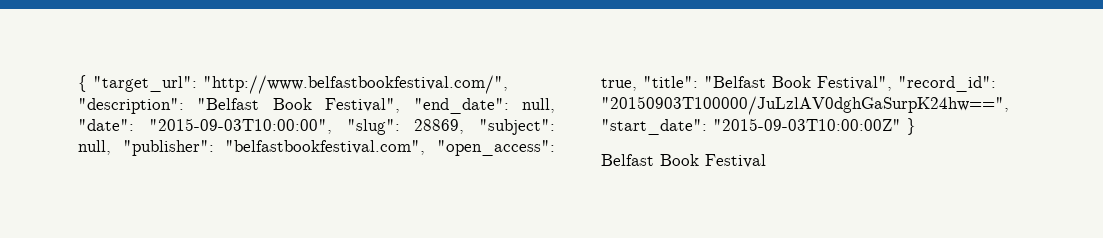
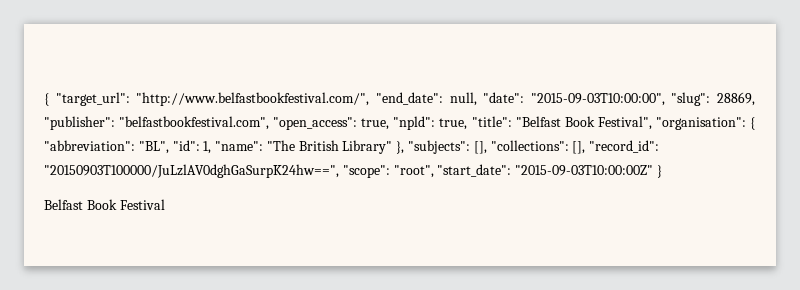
- { "target_url": "http://www.belfastbookfestival.com/", "description": "Belfast Book Festival", "end_date": null, "date": "2015-09-03T10:00:00", "slug": 28869, "subject": null, "publisher": "belfastbookfestival.com", "open_access": true, "title": "Belfast Book Festival", "record_id": "20150903T100000/JuLzlAV0dghGaSurpK24hw==", "start_date": "2015-09-03T10:00:00Z" }
+ { "target_url": "http://www.belfastbookfestival.com/", "end_date": null, "date": "2015-09-03T10:00:00", "slug": 28869, "publisher": "belfastbookfestival.com", "open_access": true, "npld": true, "title": "Belfast Book Festival", "organisation": { "abbreviation": "BL", "id": 1, "name": "The British Library" }, "subjects": [], "collections": [], "record_id": "20150903T100000/JuLzlAV0dghGaSurpK24hw==", "scope": "root", "start_date": "2015-09-03T10:00:00Z" }

